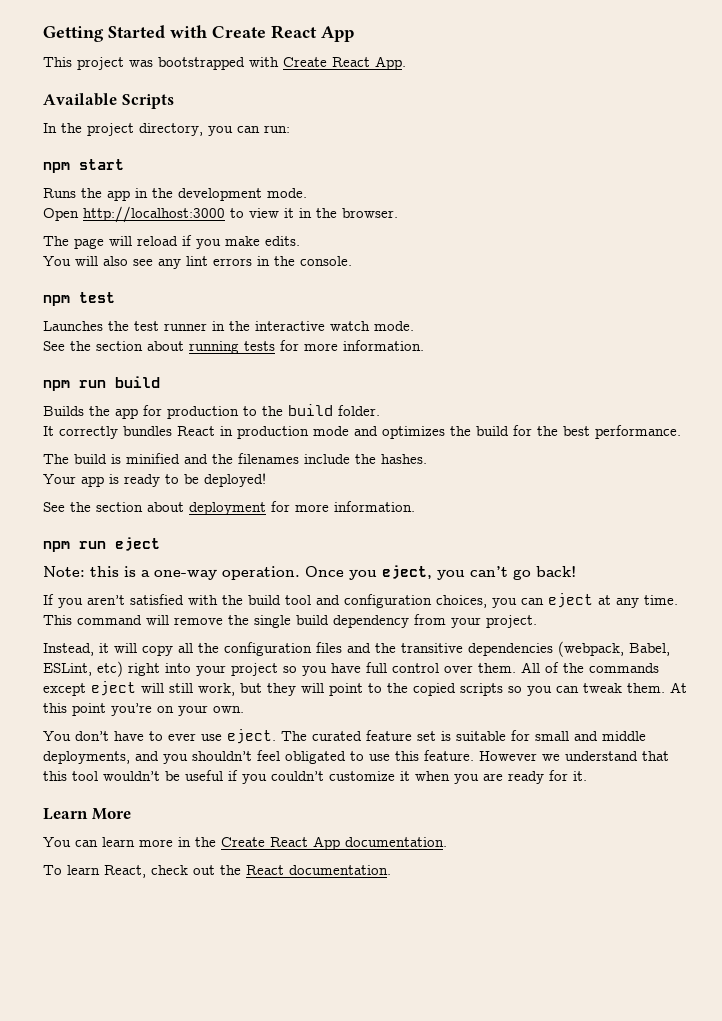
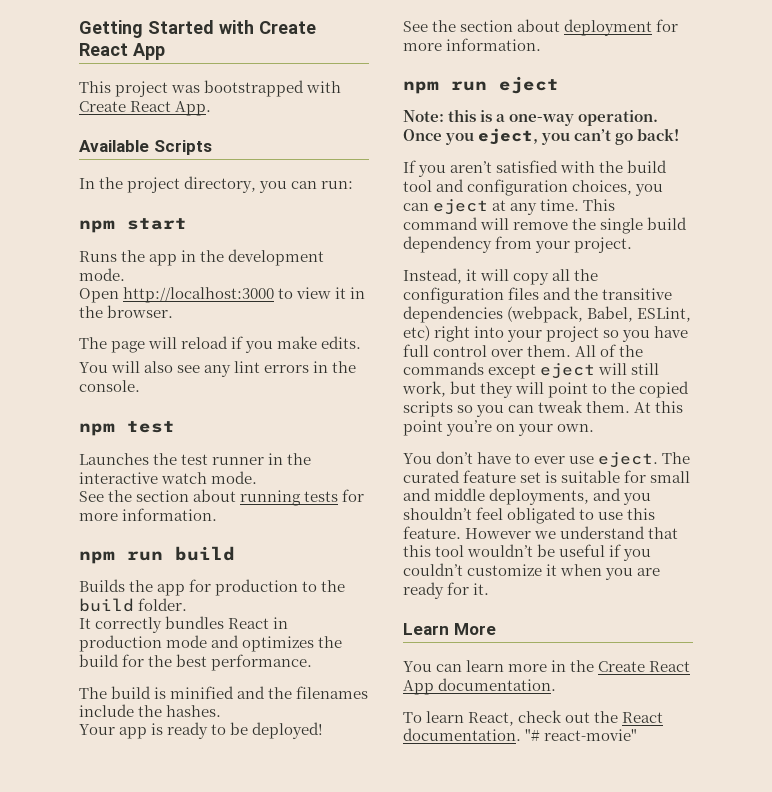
+ "# react-movie"

